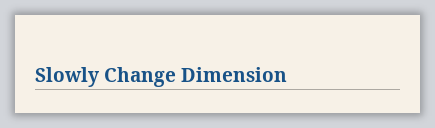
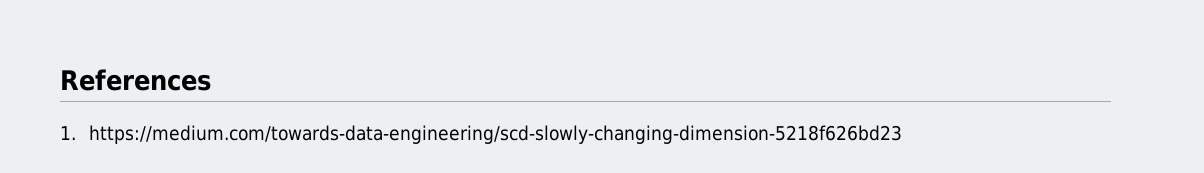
- Slowly Change Dimension
+ References
+ 1. https://medium.com/towards-data-engineering/scd-slowly-changing-dimension-5218f626bd23

